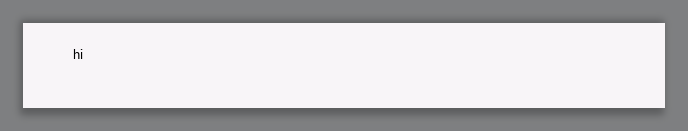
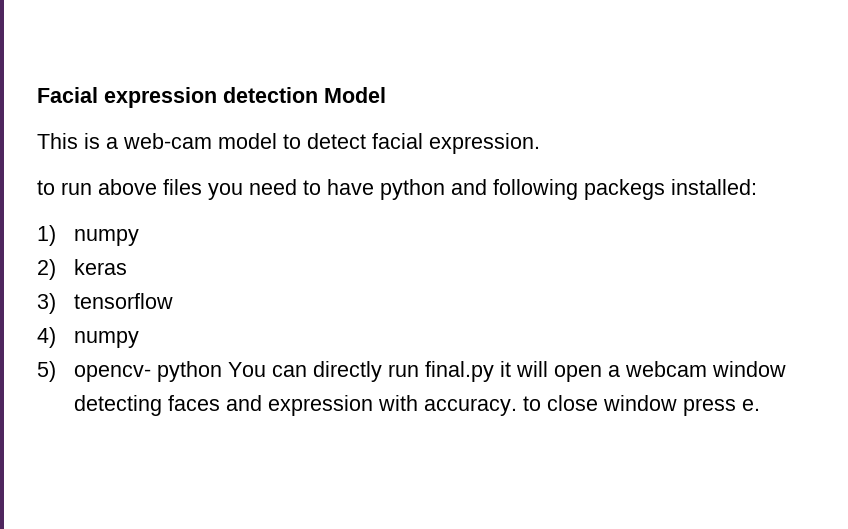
- hi
+ Facial expression detection Model
+ This is a web-cam model to detect facial expression.
+ to run above files you need to have python and following packegs installed:
+ 1) numpy
+ 2) keras
+ 3) tensorflow
+ 4) numpy
+ 5) opencv- python You can directly run final.py it will open a webcam window detecting faces and expression with accuracy. to close window press e.

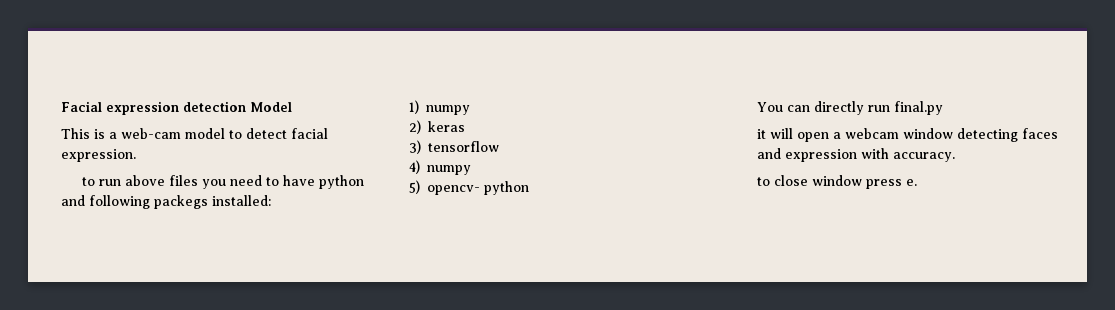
- 5) opencv- python You can directly run final.py it will open a webcam window detecting faces and expression with accuracy. to close window press e.
+ 5) opencv- python
+ You can directly run final.py
+ it will open a webcam window detecting faces and expression with accuracy.
+ to close window press e.

